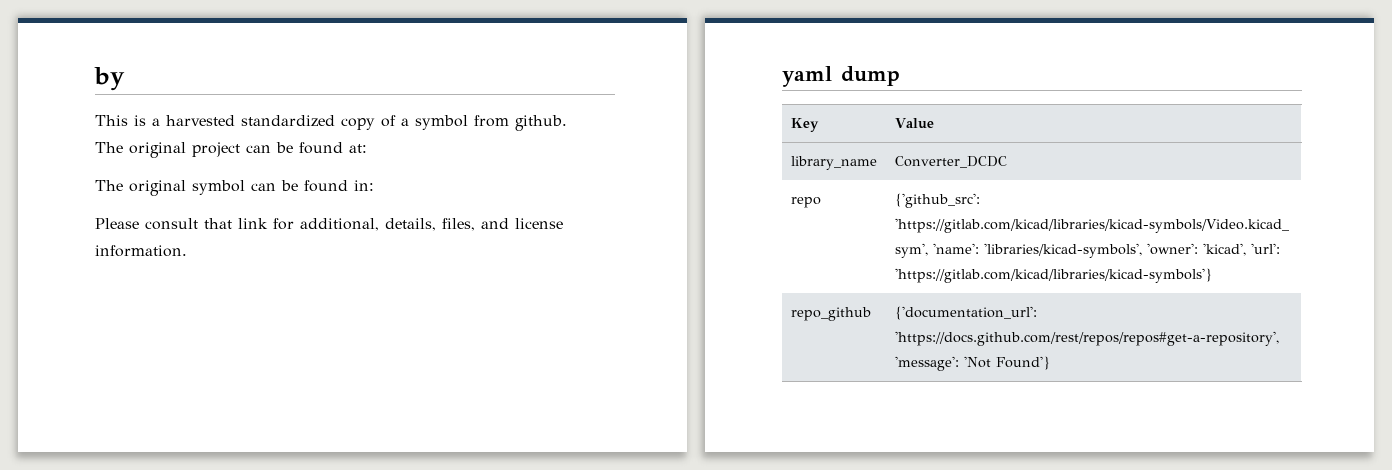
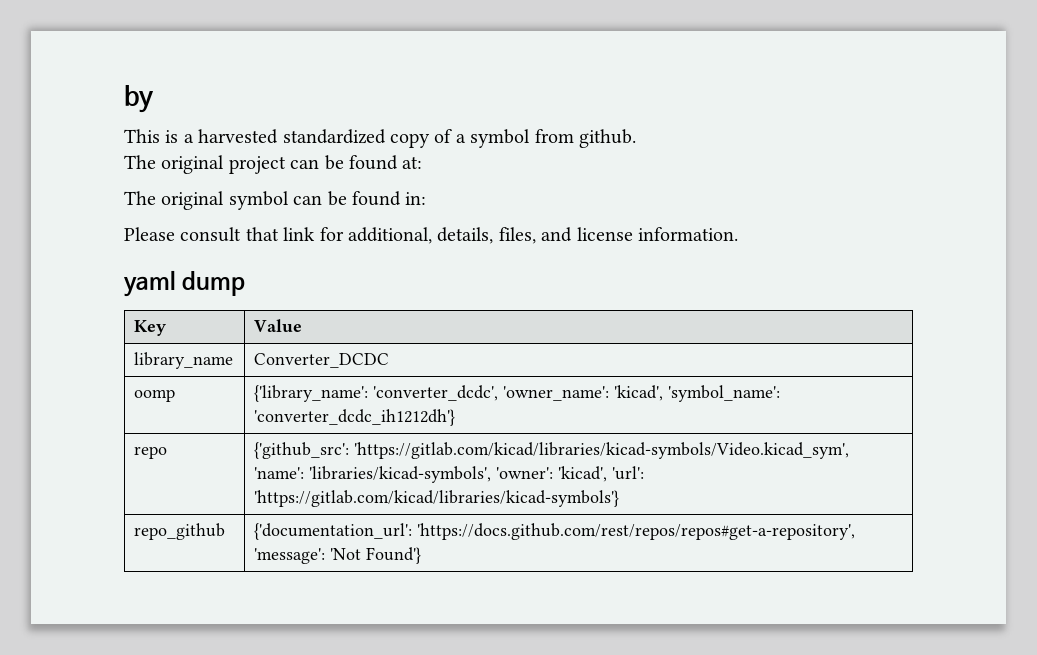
+ oomp | {'library_name': 'converter_dcdc', 'owner_name': 'kicad', 'symbol_name': 'converter_dcdc_ih1212dh'}

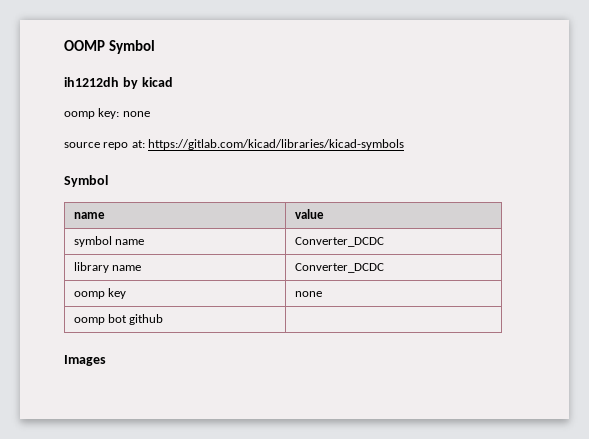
- by
- This is a harvested standardized copy of a symbol from github.
- The original project can be found at:
- The original symbol can be found in:
- Please consult that link for additional, details, files, and license information.
- yaml dump
- Key | Value
- library_name | Converter_DCDC
- oomp | {'library_name': 'converter_dcdc', 'owner_name': 'kicad', 'symbol_name': 'converter_dcdc_ih1212dh'}
- repo | {'github_src': 'https://gitlab.com/kicad/libraries/kicad-symbols/Video.kicad_sym', 'name': 'libraries/kicad-symbols', 'owner': 'kicad', 'url': 'https://gitlab.com/kicad/libraries/kicad-symbols'}
- repo_github | {'documentation_url': 'https://docs.github.com/rest/repos/repos#get-a-repository', 'message': 'Not Found'}
+ OOMP Symbol
+ ih1212dh by kicad
+ oomp key: none
+ source repo at: https://gitlab.com/kicad/libraries/kicad-symbols
+ Symbol
+ name | value
+ symbol name | Converter_DCDC
+ library name | Converter_DCDC
+ oomp key | none
+ oomp bot github |
+ Images

